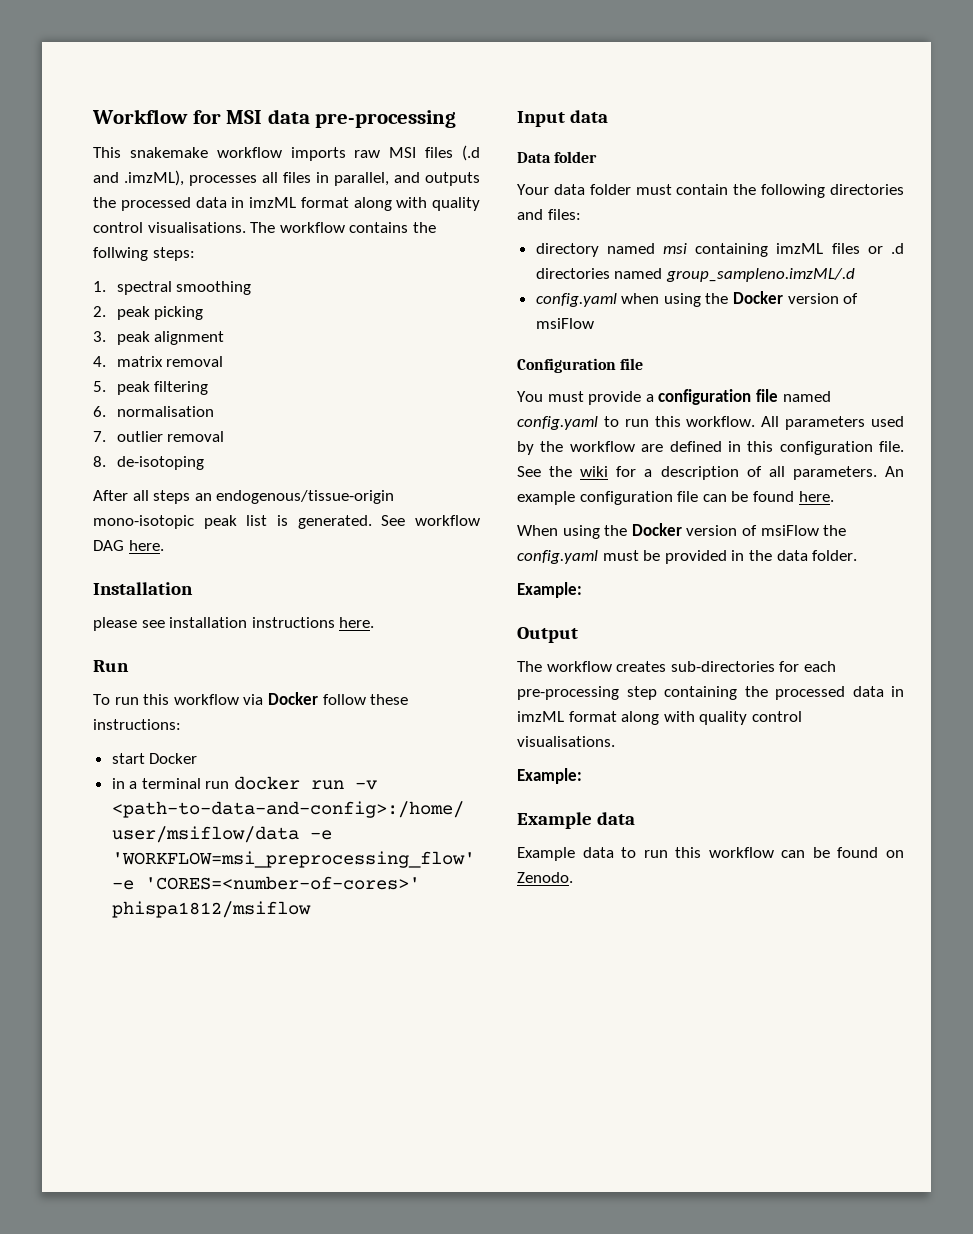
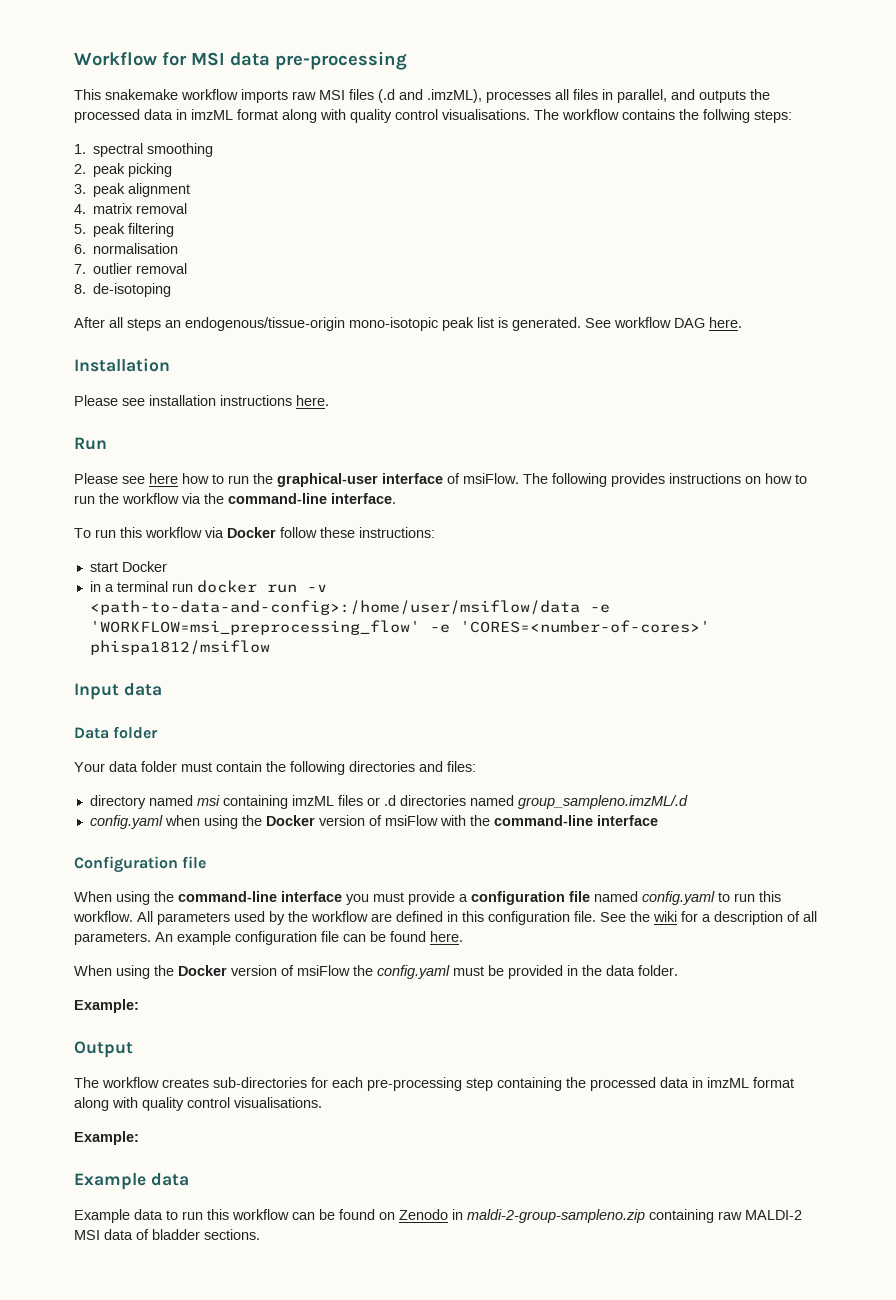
- please see installation instructions here.
+ Please see installation instructions here.
+ Please see here how to run the graphical-user interface of msiFlow. The following provides instructions on how to run the workflow via the command-line interface.
- config.yaml when using the Docker version of msiFlow
+ config.yaml when using the Docker version of msiFlow with the command-line interface
  Configuration file
- You must provide a configuration file named config.yaml to run this workflow.
+ When using the command-line interface you must provide a configuration file named config.yaml to run this workflow.
- Example data to run this workflow can be found on Zenodo.
+ Example data to run this workflow can be found on Zenodo in maldi-2-group-sampleno.zip containing raw MALDI-2 MSI data of bladder sections.

